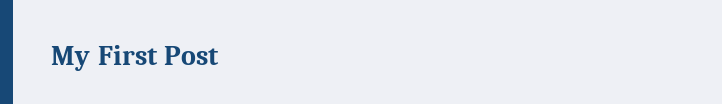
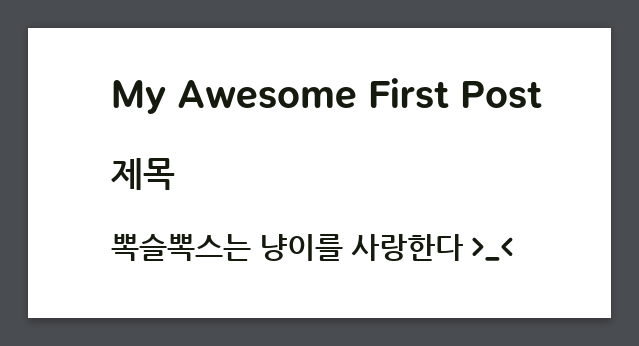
- My First Post
+ My Awesome First Post
+ 제목
+ 뽁슬뽁스는 냥이를 사랑한다 >_<

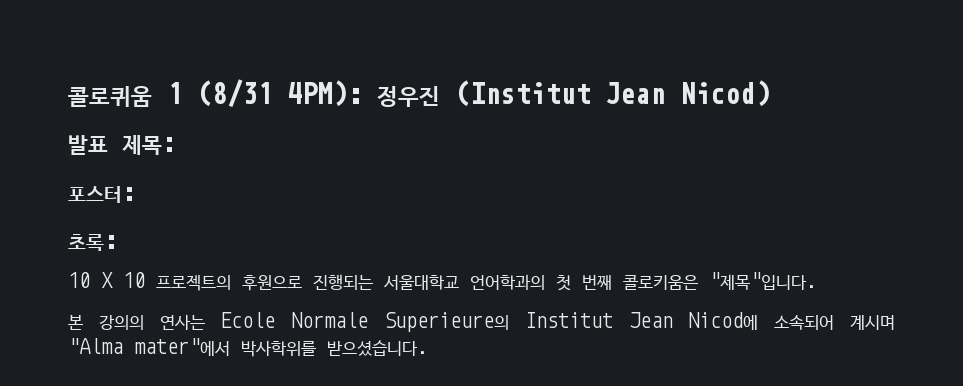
- My Awesome First Post
- 제목
- 뽁슬뽁스는 냥이를 사랑한다 >_<
+ 콜로퀴움 1 (8/31 4PM): 정우진 (Institut Jean Nicod)
+ 발표 제목:
+ 포스터:
+ 초록:
+ 10 X 10 프로젝트의 후원으로 진행되는 서울대학교 언어학과의 첫 번째 콜로키움은 "제목"입니다.
+ 본 강의의 연사는 Ecole Normale Superieure의 Institut Jean Nicod에 소속되어 계시며 "Alma mater"에서 박사학위를 받으셨습니다.

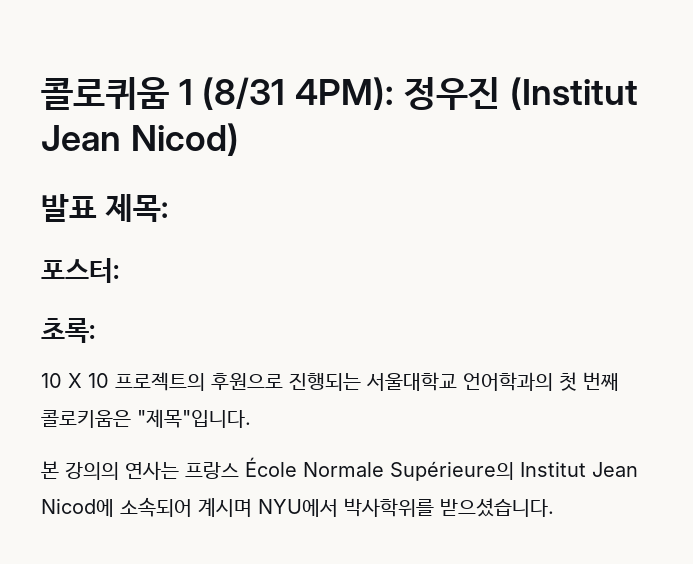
- 본 강의의 연사는 Ecole Normale Superieure의 Institut Jean Nicod에 소속되어 계시며 "Alma mater"에서 박사학위를 받으셨습니다.
+ 본 강의의 연사는 프랑스 École Normale Supérieure의 Institut Jean Nicod에 소속되어 계시며 NYU에서 박사학위를 받으셨습니다.

